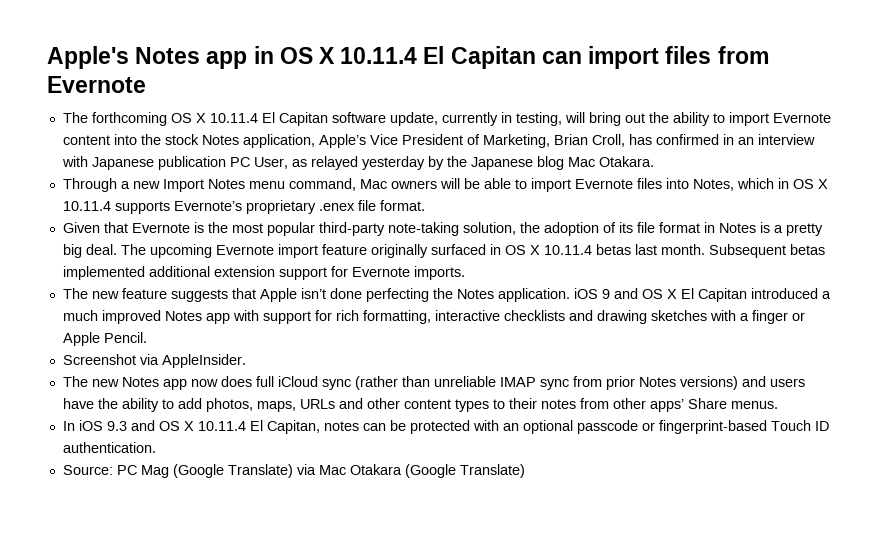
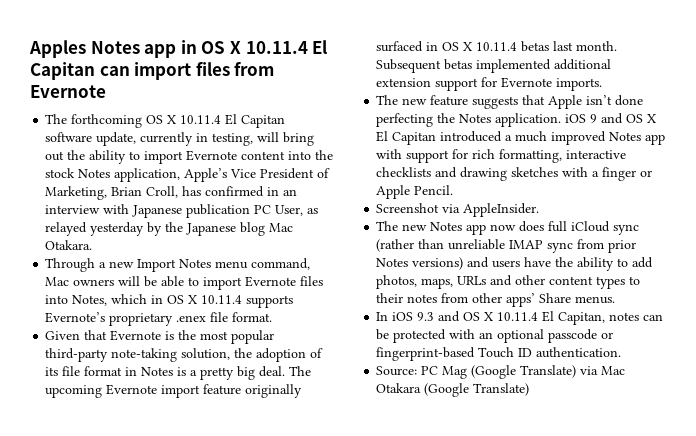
- Apple's Notes app in OS X 10.11.4 El Capitan can import files from Evernote
+ Apples Notes app in OS X 10.11.4 El Capitan can import files from Evernote

